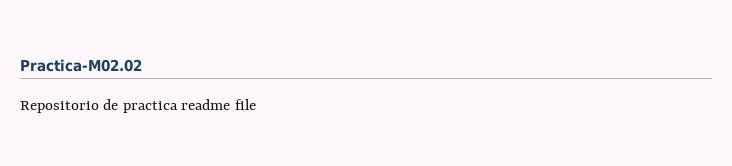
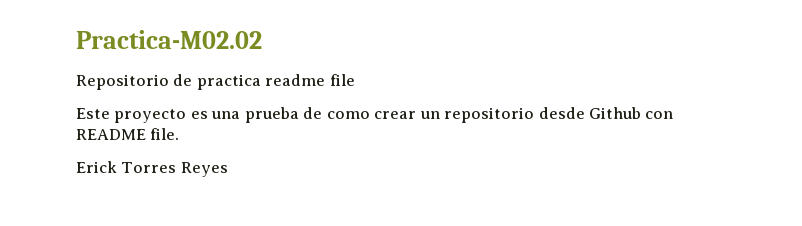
+ Este proyecto es una prueba de como crear un repositorio desde Github con README file.
+ Erick Torres Reyes

